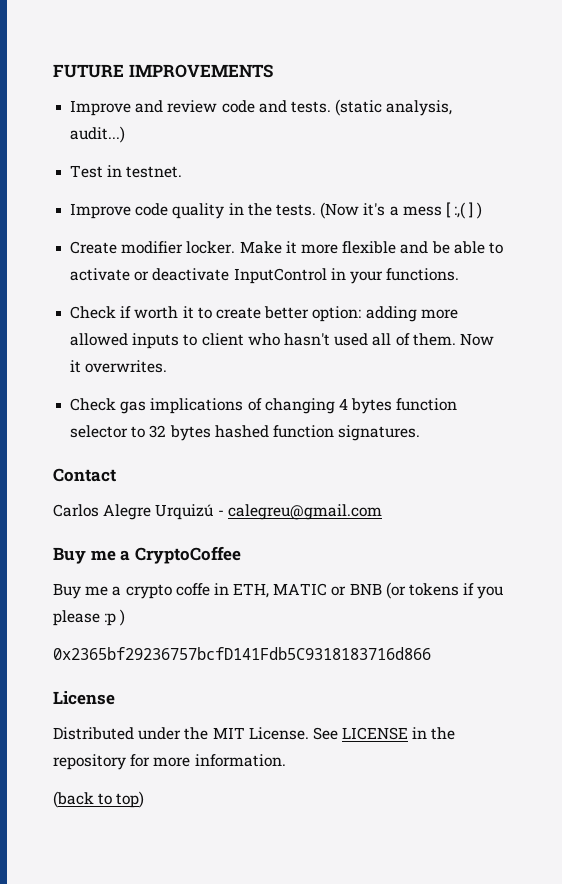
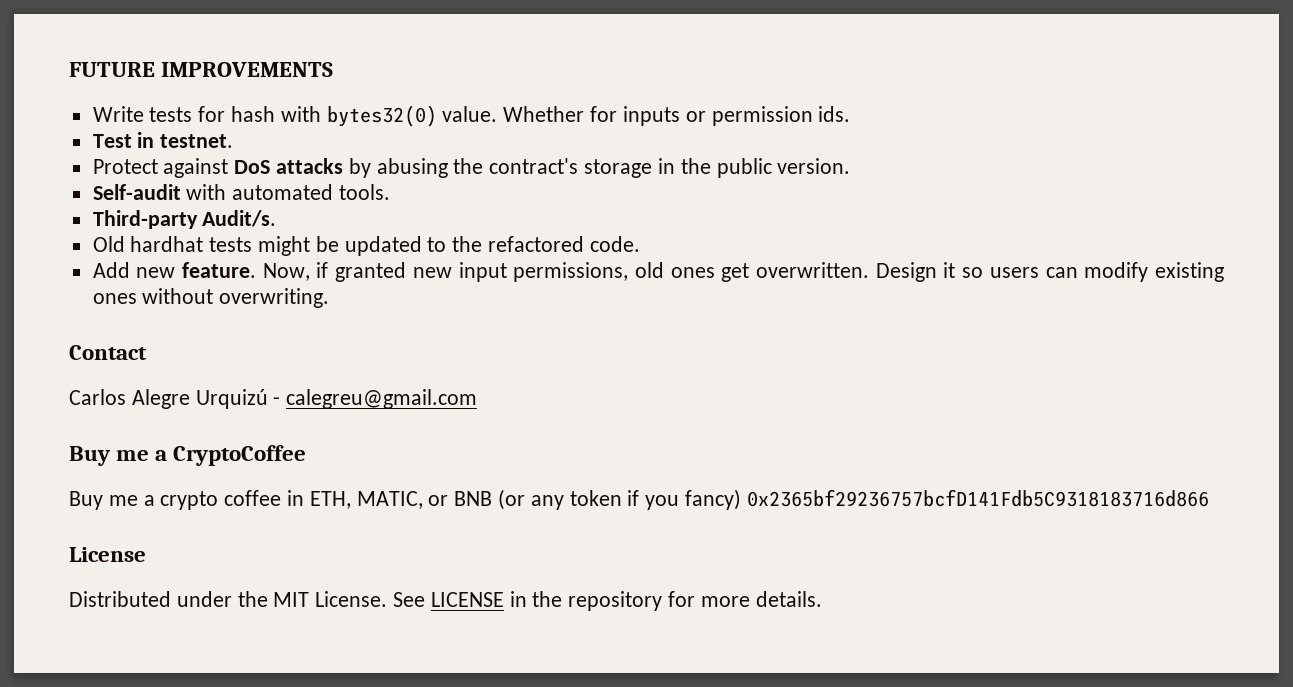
- Improve and review code and tests. (static analysis, audit...)
+ Write tests for hash with bytes32(0) value. Whether for inputs or permission ids.
  Test in testnet.
- Improve code quality in the tests. (Now it's a mess [ :,( ] )
- Create modifier locker. Make it more flexible and be able to activate or deactivate InputControl in your functions.
- Check if worth it to create better option: adding more allowed inputs to client who hasn't used all of them. Now it overwrites.
- Check gas implications of changing 4 bytes function selector to 32 bytes hashed function signatures.
+ Protect against DoS attacks by abusing the contract's storage in the public version.
+ Self-audit with automated tools.
+ Third-party Audit/s.
+ Old hardhat tests might be updated to the refactored code.
+ Add new feature. Now, if granted new input permissions, old ones get overwritten. Design it so users can modify existing ones without overwriting.
- Buy me a crypto coffe in ETH, MATIC or BNB (or tokens if you please :p )
- 0x2365bf29236757bcfD141Fdb5C9318183716d866
+ Buy me a crypto coffee in ETH, MATIC, or BNB (or any token if you fancy) 0x2365bf29236757bcfD141Fdb5C9318183716d866
- See LICENSE in the repository for more information.
- (back to top)
+ See LICENSE in the repository for more details.

